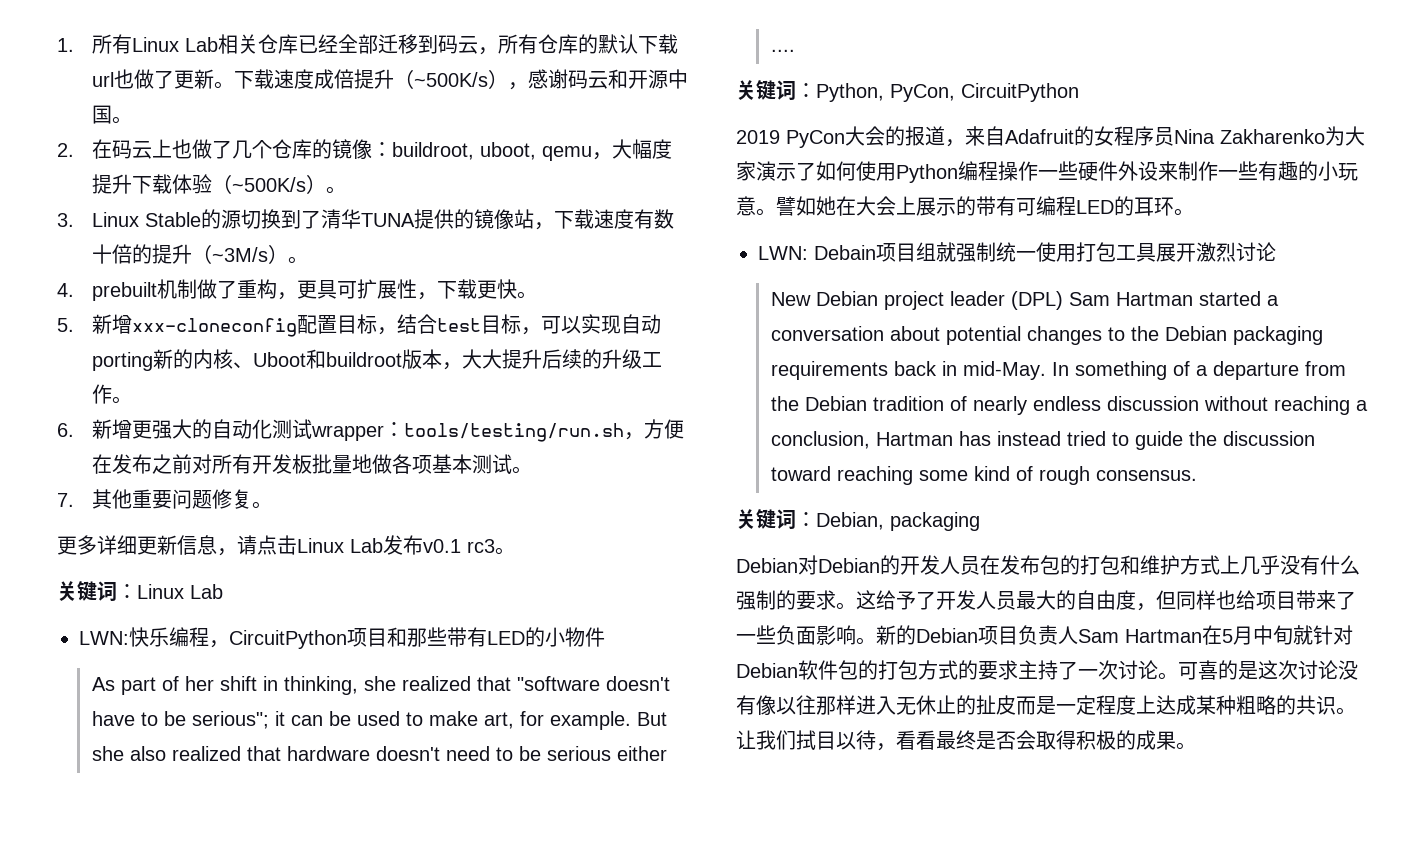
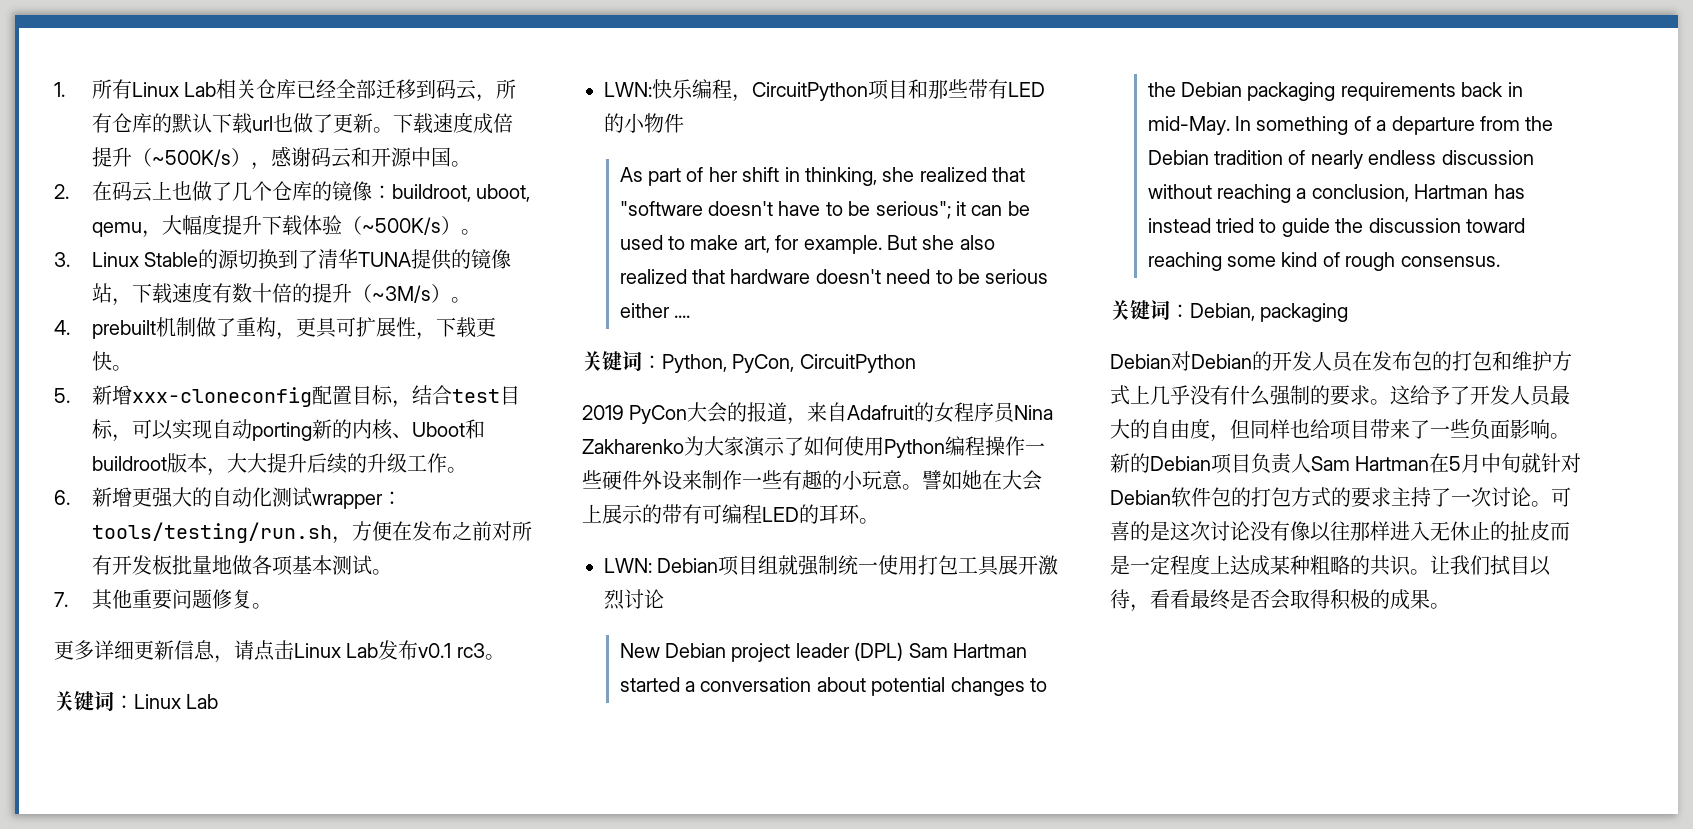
- LWN: Debain项目组就强制统一使用打包工具展开激烈讨论
+ LWN: Debian项目组就强制统一使用打包工具展开激烈讨论

